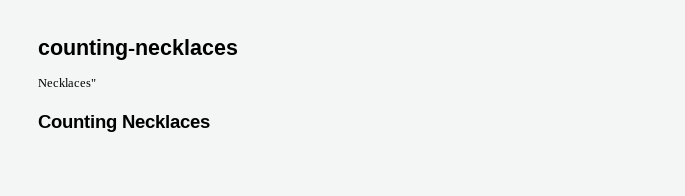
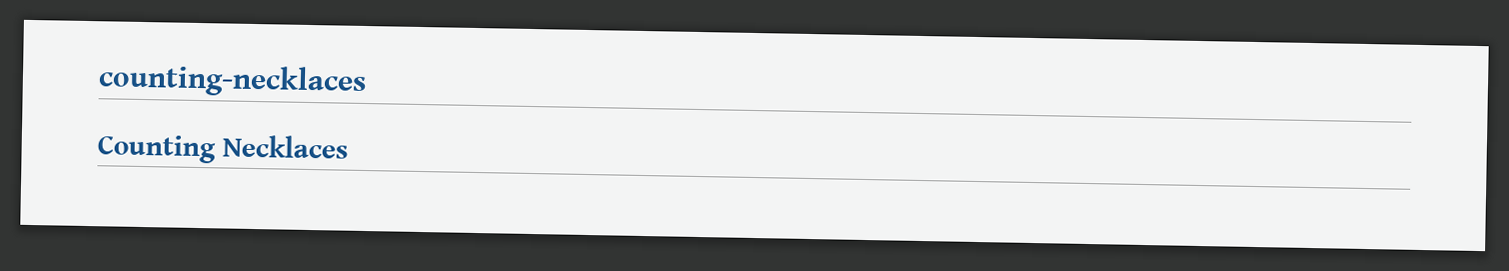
- Necklaces"

